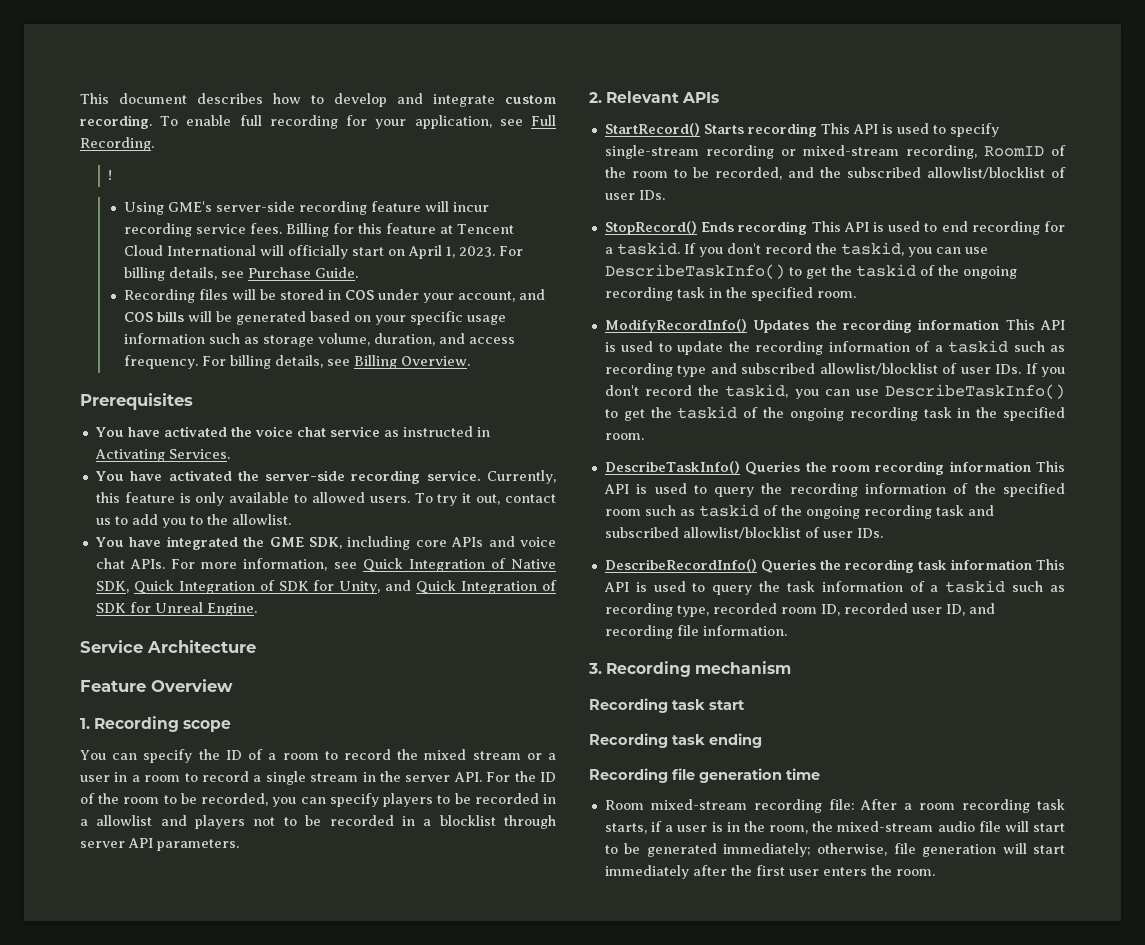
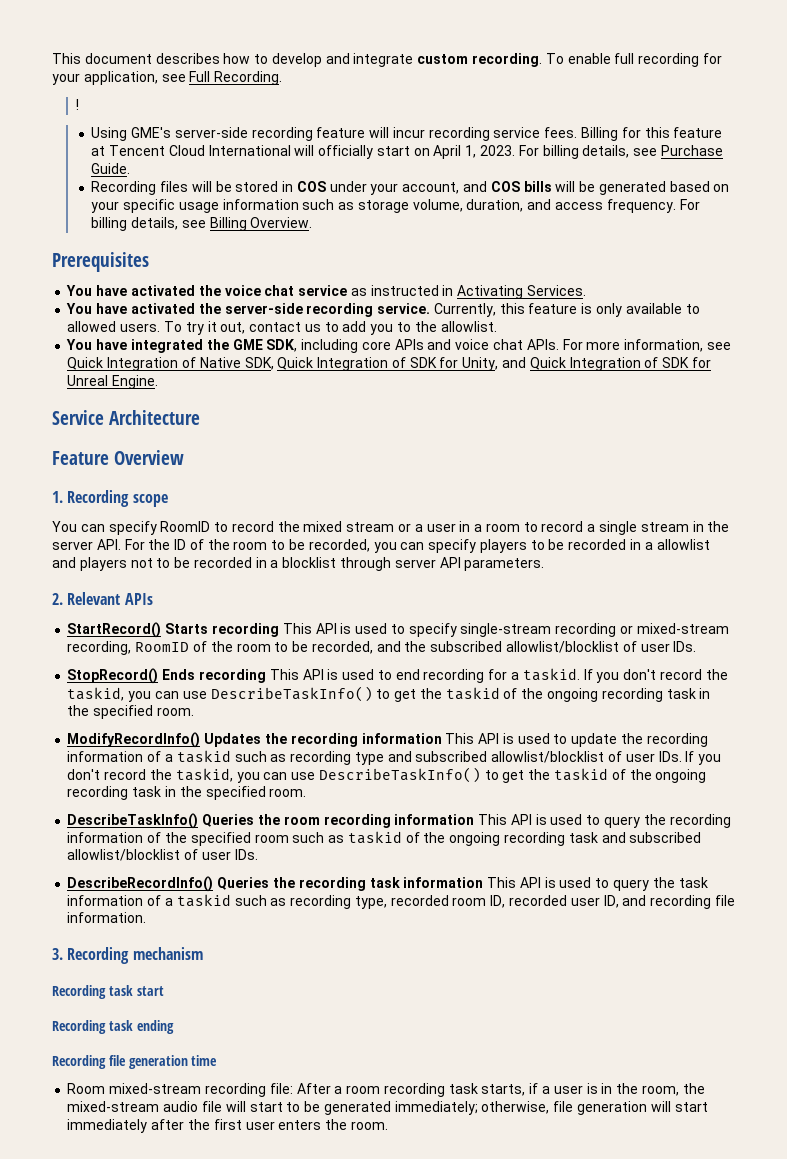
- You can specify the ID of a room to record the mixed stream or a user in a room to record a single stream in the server API. For the ID of the room to be recorded, you can specify players to be recorded in a allowlist and players not to be recorded in a blocklist through server API parameters.
+ You can specify RoomID to record the mixed stream or a user in a room to record a single stream in the server API. For the ID of the room to be recorded, you can specify players to be recorded in a allowlist and players not to be recorded in a blocklist through server API parameters.

